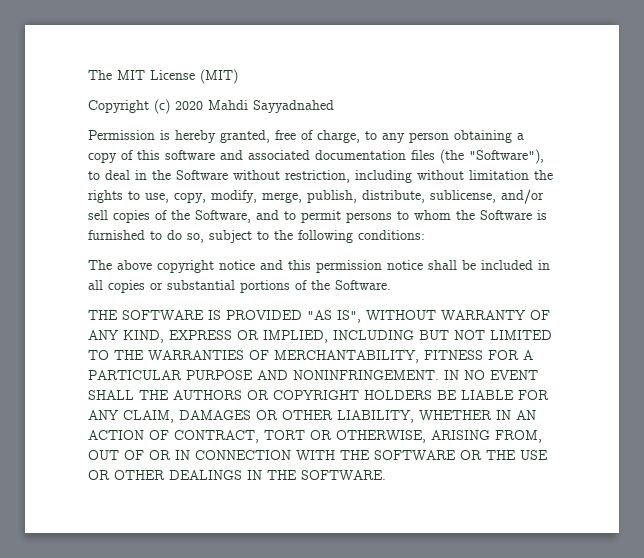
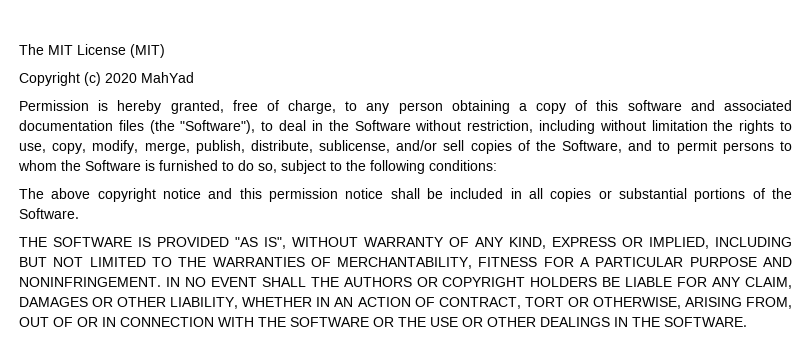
- Copyright (c) 2020 Mahdi Sayyadnahed
+ Copyright (c) 2020 MahYad

